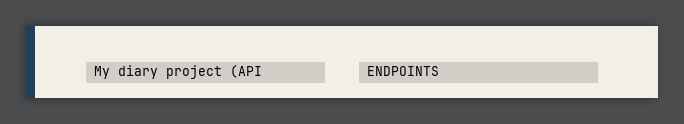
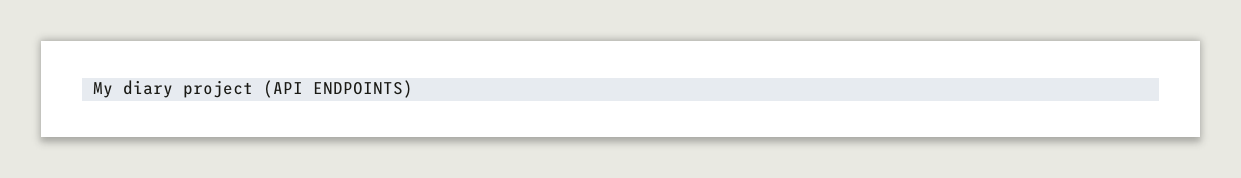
- My diary project (API ENDPOINTS
+ My diary project (API ENDPOINTS)

